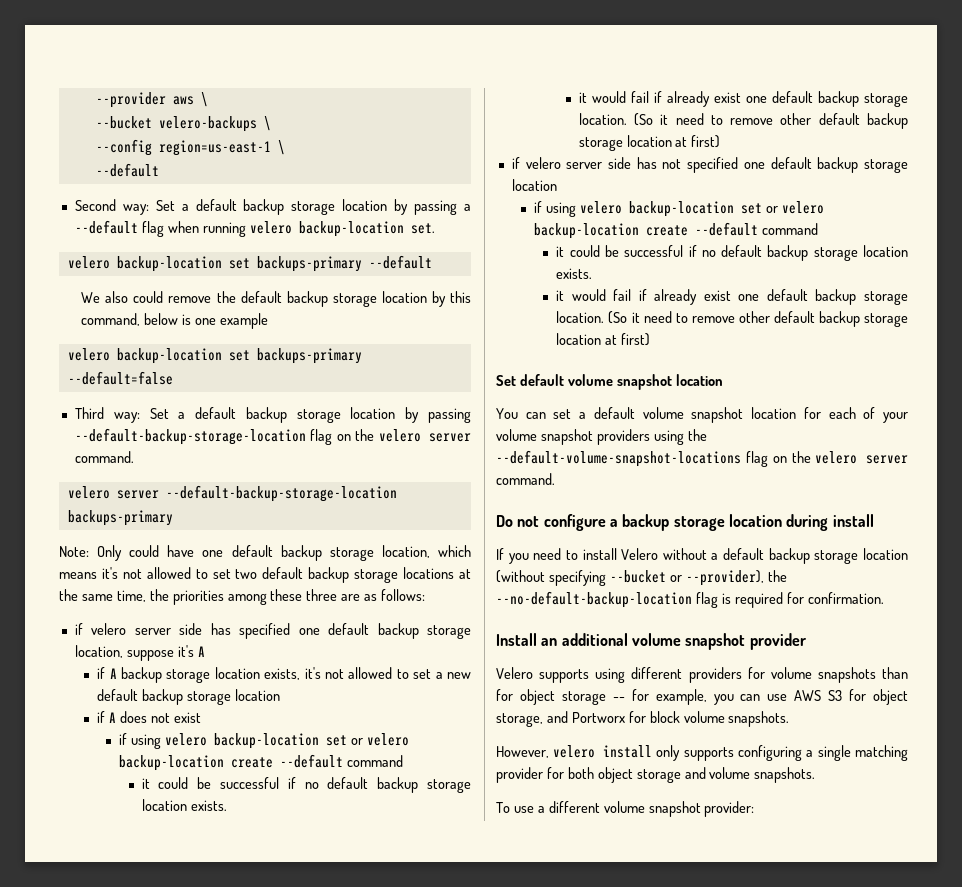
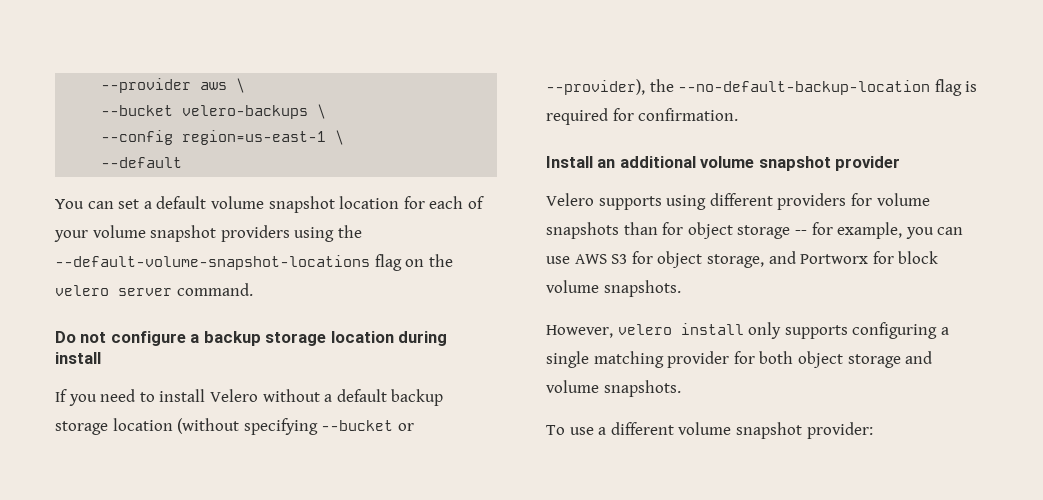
- Second way: Set a default backup storage location by passing a --default flag when running velero backup-location set.
- velero backup-location set backups-primary --default
- We also could remove the default backup storage location by this command, below is one example
- velero backup-location set backups-primary --default=false
- Third way: Set a default backup storage location by passing --default-backup-storage-location flag on the velero server command.
- velero server --default-backup-storage-location backups-primary
- Note: Only could have one default backup storage location, which means it's not allowed to set two default backup storage locations at the same time, the priorities among these three are as follows:
- if velero server side has specified one default backup storage location, suppose it's A
- if A backup storage location exists, it's not allowed to set a new default backup storage location
- if A does not exist
- if using velero backup-location set or velero backup-location create --default command
- it could be successful if no default backup storage location exists.
- it would fail if already exist one default backup storage location. (So it need to remove other default backup storage location at first)
- if velero server side has not specified one default backup storage location
- if using velero backup-location set or velero backup-location create --default command
- it could be successful if no default backup storage location exists.
- it would fail if already exist one default backup storage location. (So it need to remove other default backup storage location at first)
- Set default volume snapshot location

